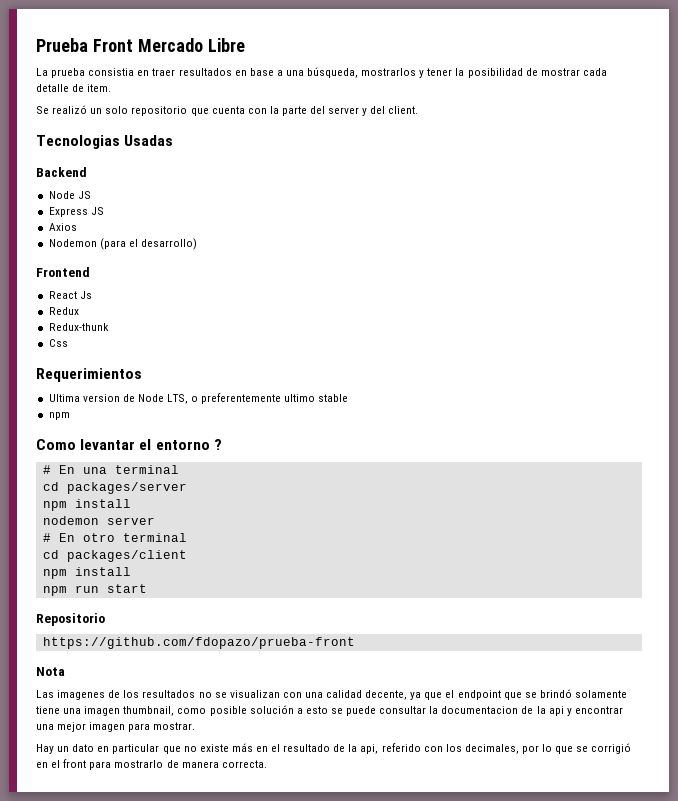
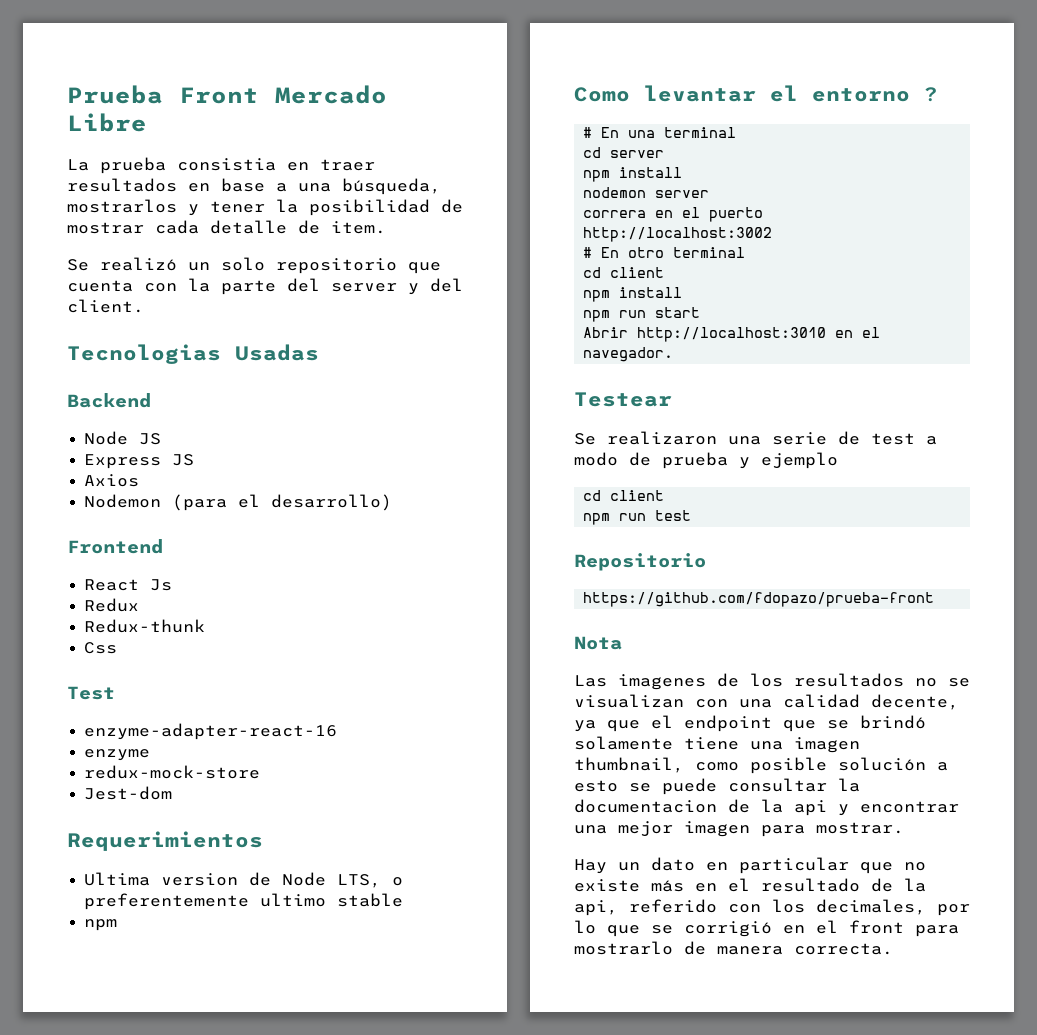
+ Test
+ enzyme-adapter-react-16
+ enzyme
+ redux-mock-store
+ Jest-dom
- cd packages/server
+ cd server
+ correra en el puerto http://localhost:3002
  # En otro terminal
- cd packages/client
+ cd client
+ Abrir http://localhost:3010 en el navegador.
+ Testear
+ Se realizaron una serie de test a modo de prueba y ejemplo
+ cd client
+ npm run test

